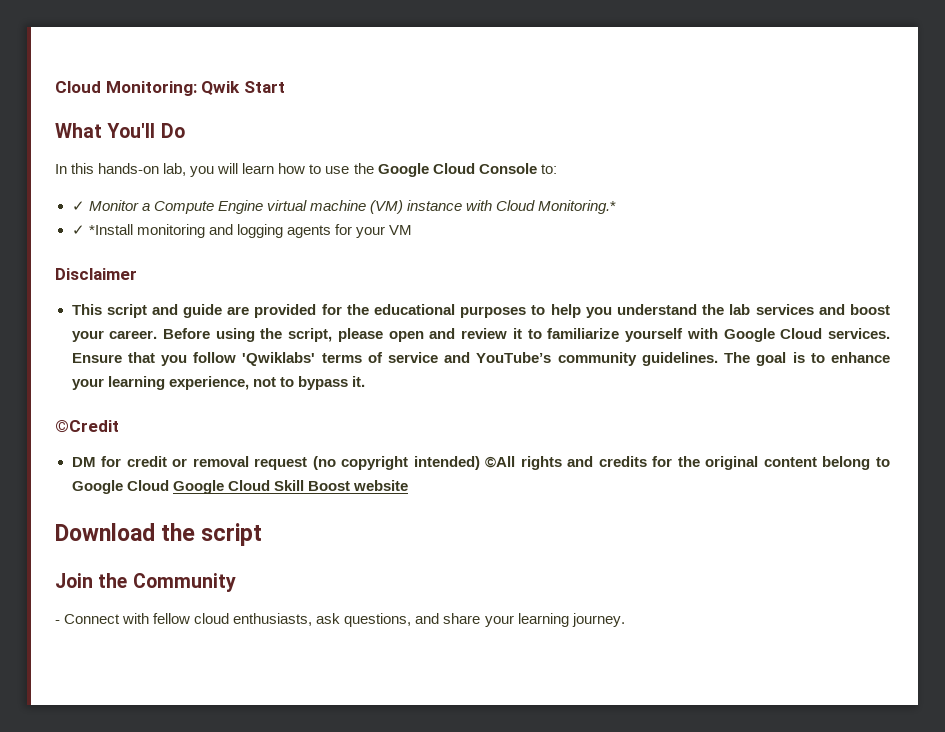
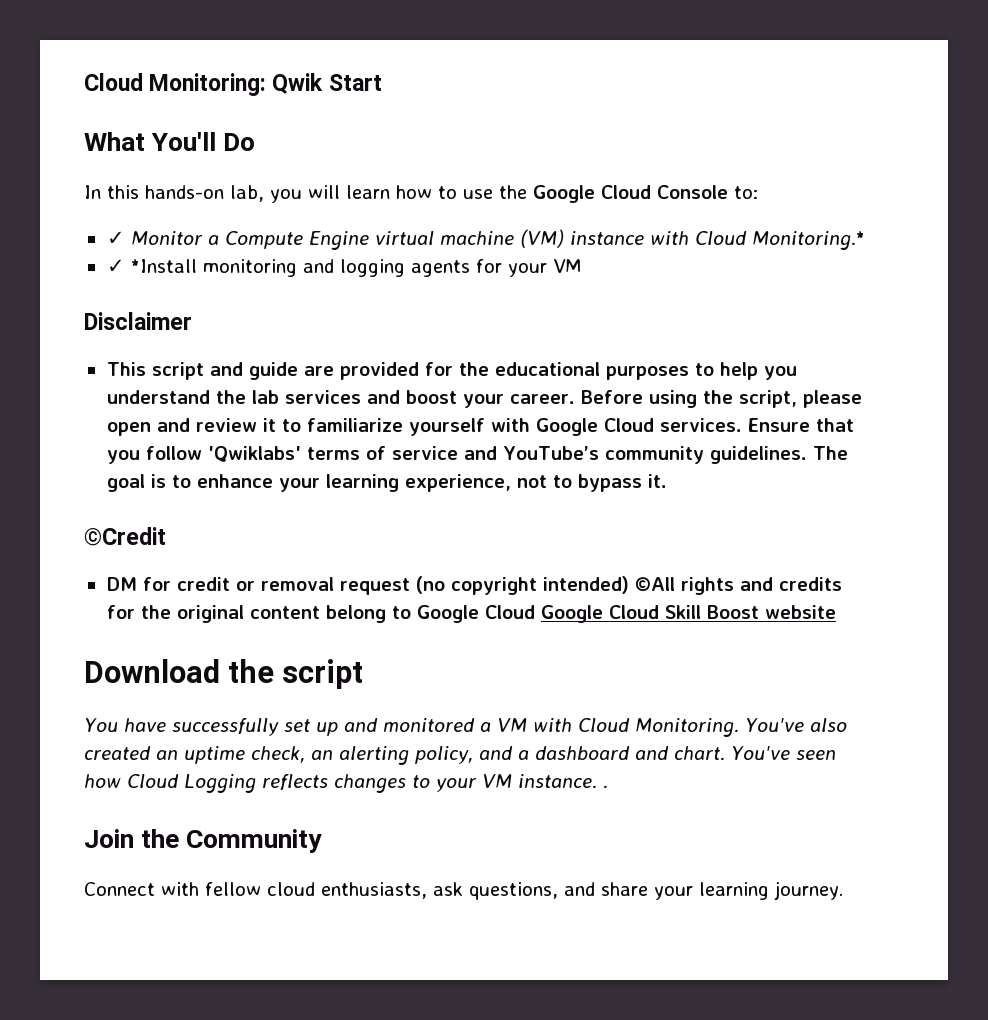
+ You have successfully set up and monitored a VM with Cloud Monitoring. You've also created an uptime check, an alerting policy, and a dashboard and chart. You've seen how Cloud Logging reflects changes to your VM instance. .
- - Connect with fellow cloud enthusiasts, ask questions, and share your learning journey.
+ Connect with fellow cloud enthusiasts, ask questions, and share your learning journey.

